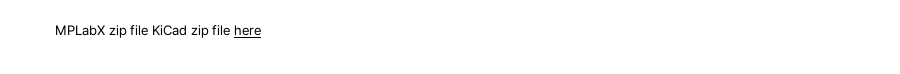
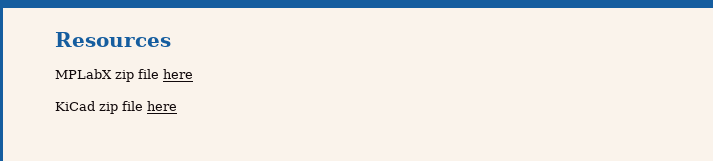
+ Resources
- MPLabX zip file KiCad zip file here
+ MPLabX zip file here
+ KiCad zip file here

